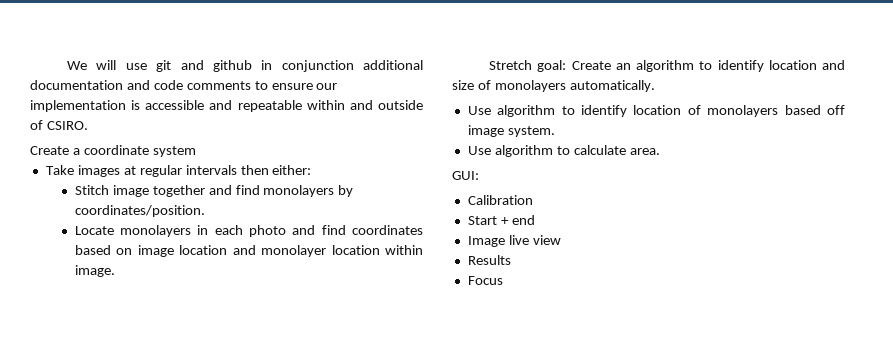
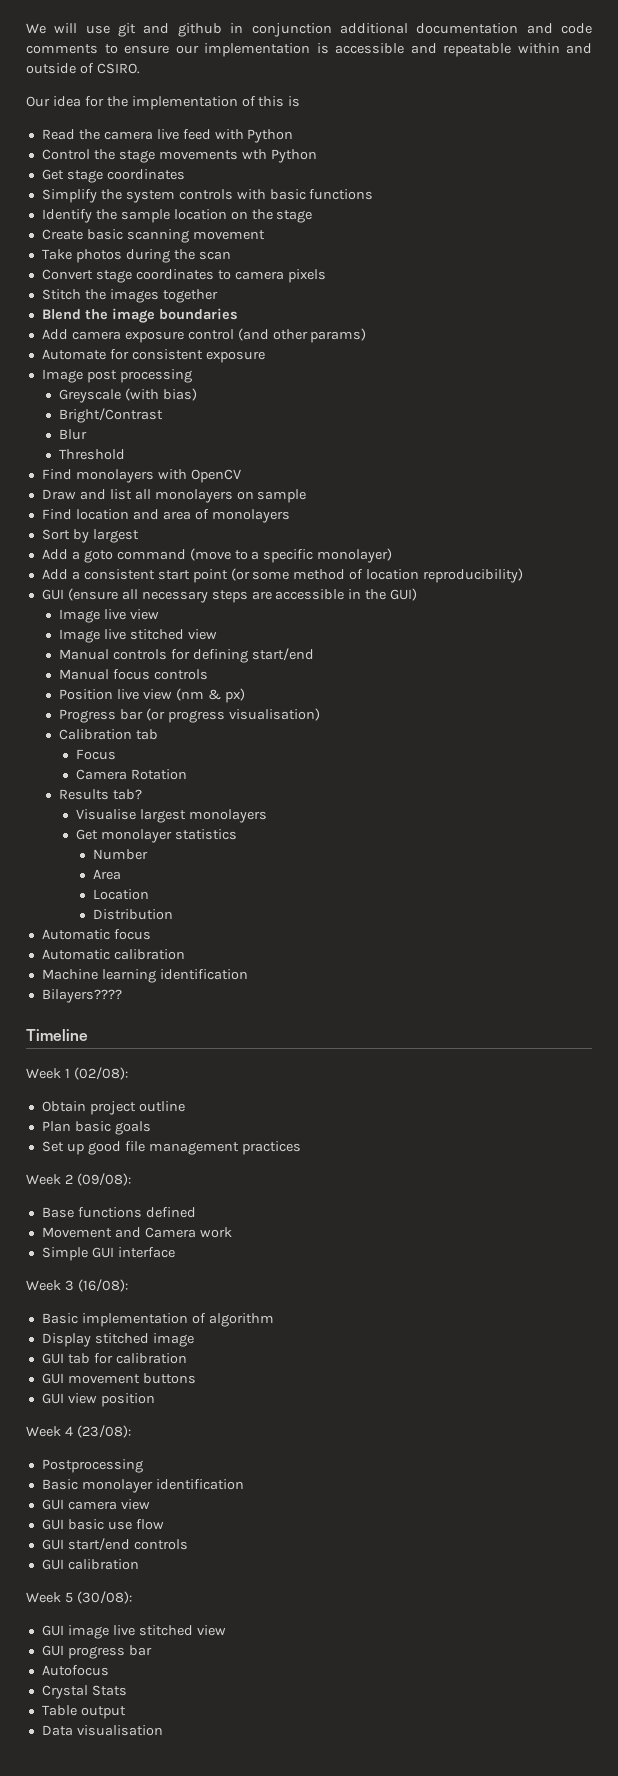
- Create a coordinate system
- Take images at regular intervals then either:
- Stitch image together and find monolayers by coordinates/position.
- Locate monolayers in each photo and find coordinates based on image location and monolayer location within image.
- Stretch goal: Create an algorithm to identify location and size of monolayers automatically.
- Use algorithm to identify location of monolayers based off image system.
- Use algorithm to calculate area.
- GUI:
- Calibration
- Start + end
+ Our idea for the implementation of this is
+ Read the camera live feed with Python
+ Control the stage movements wth Python
+ Get stage coordinates
+ Simplify the system controls with basic functions
+ Identify the sample location on the stage
+ Create basic scanning movement
+ Take photos during the scan
+ Convert stage coordinates to camera pixels
+ Stitch the images together
+ Blend the image boundaries
+ Add camera exposure control (and other params)
+ Automate for consistent exposure
+ Image post processing
+ Greyscale (with bias)
+ Bright/Contrast
+ Blur
+ Threshold
+ Find monolayers with OpenCV
+ Draw and list all monolayers on sample
+ Find location and area of monolayers
+ Sort by largest
+ Add a goto command (move to a specific monolayer)
+ Add a consistent start point (or some method of location reproducibility)
+ GUI (ensure all necessary steps are accessible in the GUI)
  Image live view
- Results
+ Image live stitched view
+ Manual controls for defining start/end
+ Manual focus controls
+ Position live view (nm & px)
+ Progress bar (or progress visualisation)
+ Calibration tab
  Focus
+ Camera Rotation
+ Results tab?
+ Visualise largest monolayers
+ Get monolayer statistics
+ Number
+ Area
+ Location
+ Distribution
+ Automatic focus
+ Automatic calibration
+ Machine learning identification
+ Bilayers????
+ Timeline
+ Week 1 (02/08):
+ Obtain project outline
+ Plan basic goals
+ Set up good file management practices
+ Week 2 (09/08):
+ Base functions defined
+ Movement and Camera work
+ Simple GUI interface
+ Week 3 (16/08):
+ Basic implementation of algorithm
+ Display stitched image
+ GUI tab for calibration
+ GUI movement buttons
+ GUI view position
+ Week 4 (23/08):
+ Postprocessing
+ Basic monolayer identification
+ GUI camera view
+ GUI basic use flow
+ GUI start/end controls
+ GUI calibration
+ Week 5 (30/08):
+ GUI image live stitched view
+ GUI progress bar
+ Autofocus
+ Crystal Stats
+ Table output
+ Data visualisation

